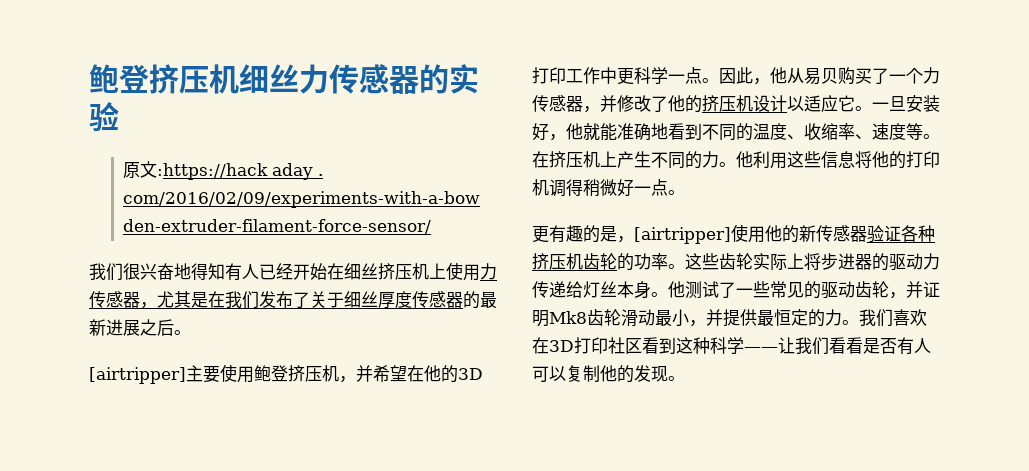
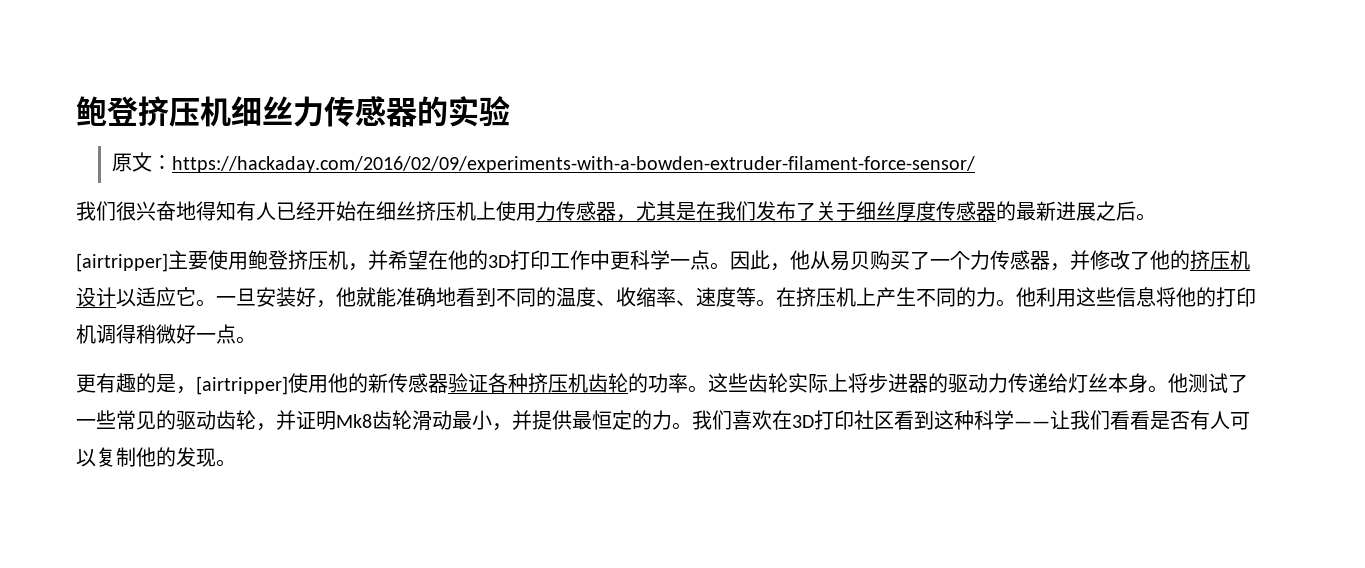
- 原文:https://hack aday . com/2016/02/09/experiments-with-a-bow den-extruder-filament-force-sensor/
+ 原文：https://hackaday.com/2016/02/09/experiments-with-a-bowden-extruder-filament-force-sensor/

